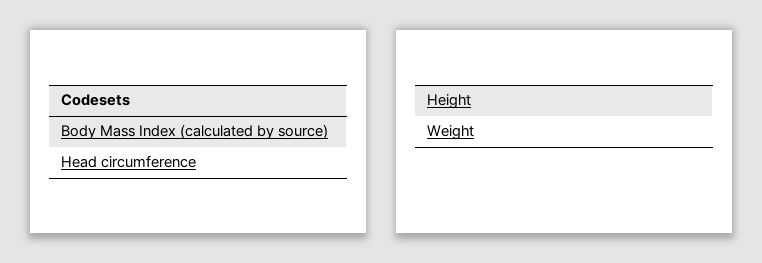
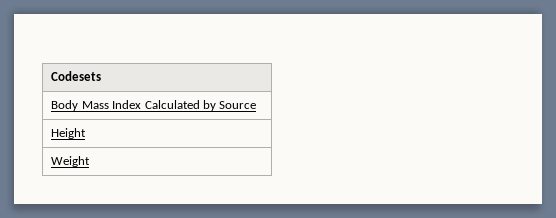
- Body Mass Index (calculated by source)
- Head circumference
+ Body Mass Index Calculated by Source

